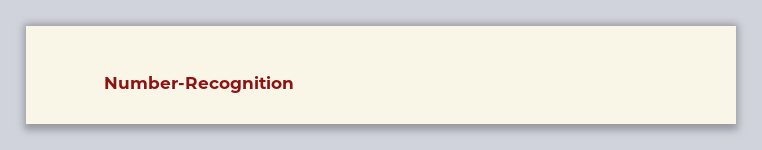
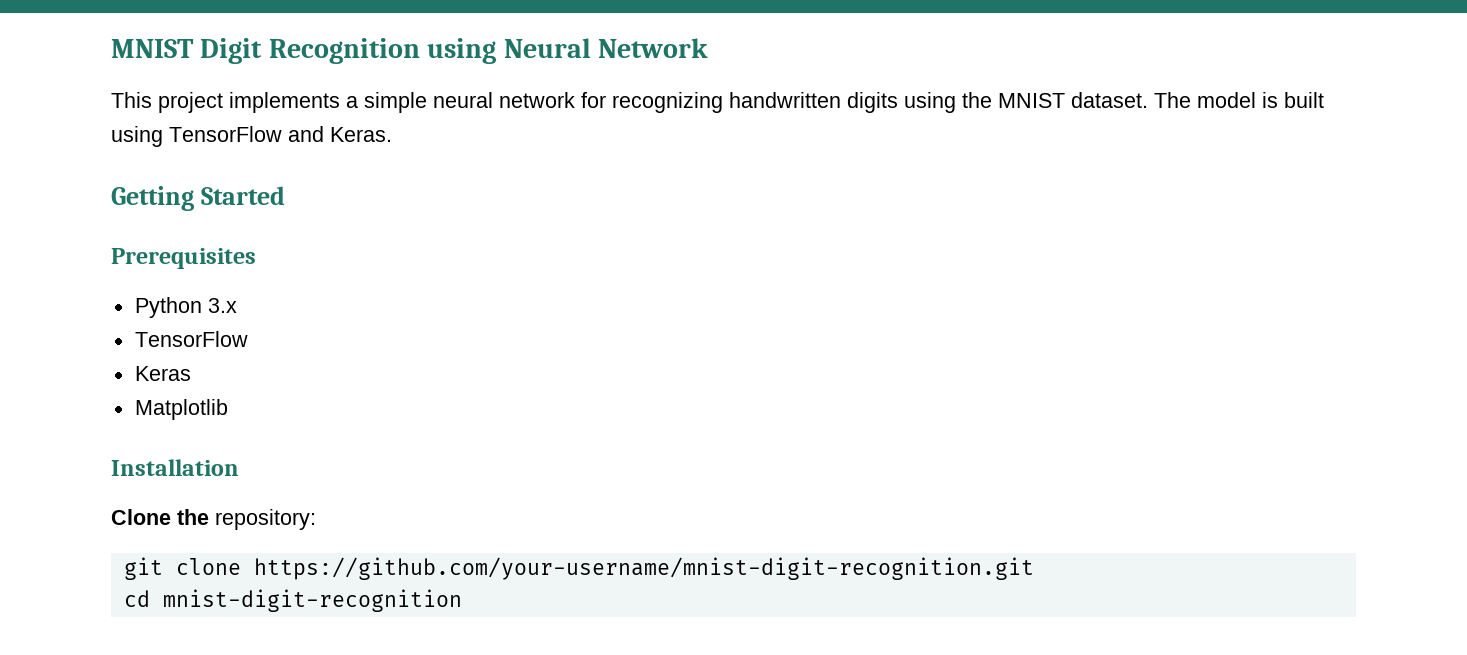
- Number-Recognition
+ MNIST Digit Recognition using Neural Network
+ This project implements a simple neural network for recognizing handwritten digits using the MNIST dataset. The model is built using TensorFlow and Keras.
+ Getting Started
+ Prerequisites
+ Python 3.x
+ TensorFlow
+ Keras
+ Matplotlib
+ Installation
+ Clone the repository:
+ git clone https://github.com/your-username/mnist-digit-recognition.git
+ cd mnist-digit-recognition

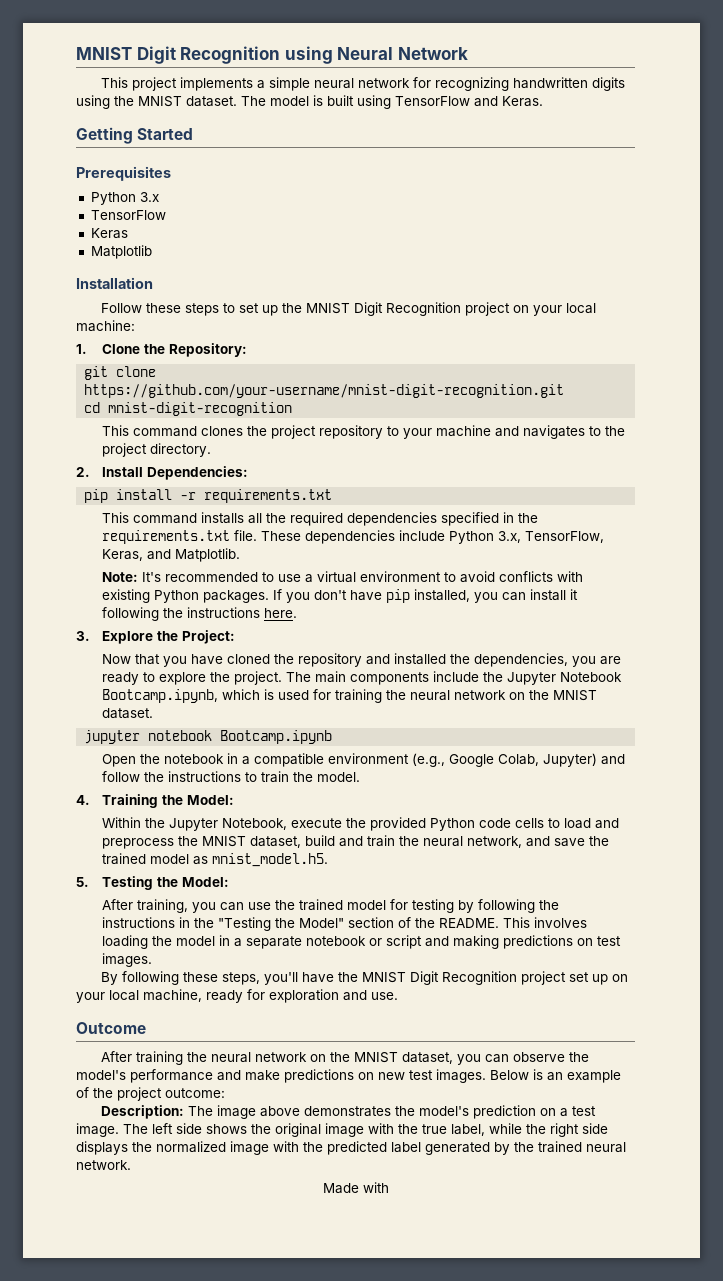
- Clone the repository:
+ Follow these steps to set up the MNIST Digit Recognition project on your local machine:
+ 1. Clone the Repository:
+ This command clones the project repository to your machine and navigates to the project directory.
+ 2. Install Dependencies:
+ pip install -r requirements.txt
+ This command installs all the required dependencies specified in the requirements.txt file. These dependencies include Python 3.x, TensorFlow, Keras, and Matplotlib.
+ Note: It's recommended to use a virtual environment to avoid conflicts with existing Python packages. If you don't have pip installed, you can install it following the instructions here.
+ 3. Explore the Project:
+ Now that you have cloned the repository and installed the dependencies, you are ready to explore the project. The main components include the Jupyter Notebook Bootcamp.ipynb, which is used for training the neural network on the MNIST dataset.
+ jupyter notebook Bootcamp.ipynb
+ Open the notebook in a compatible environment (e.g., Google Colab, Jupyter) and follow the instructions to train the model.
+ 4. Training the Model:
+ Within the Jupyter Notebook, execute the provided Python code cells to load and preprocess the MNIST dataset, build and train the neural network, and save the trained model as mnist_model.h5.
+ 5. Testing the Model:
+ After training, you can use the trained model for testing by following the instructions in the "Testing the Model" section of the README. This involves loading the model in a separate notebook or script and making predictions on test images.
+ By following these steps, you'll have the MNIST Digit Recognition project set up on your local machine, ready for exploration and use.
+ Outcome
+ After training the neural network on the MNIST dataset, you can observe the model's performance and make predictions on new test images. Below is an example of the project outcome:
+ Description: The image above demonstrates the model's prediction on a test image. The left side shows the original image with the true label, while the right side displays the normalized image with the predicted label generated by the trained neural network.
+ Made with

